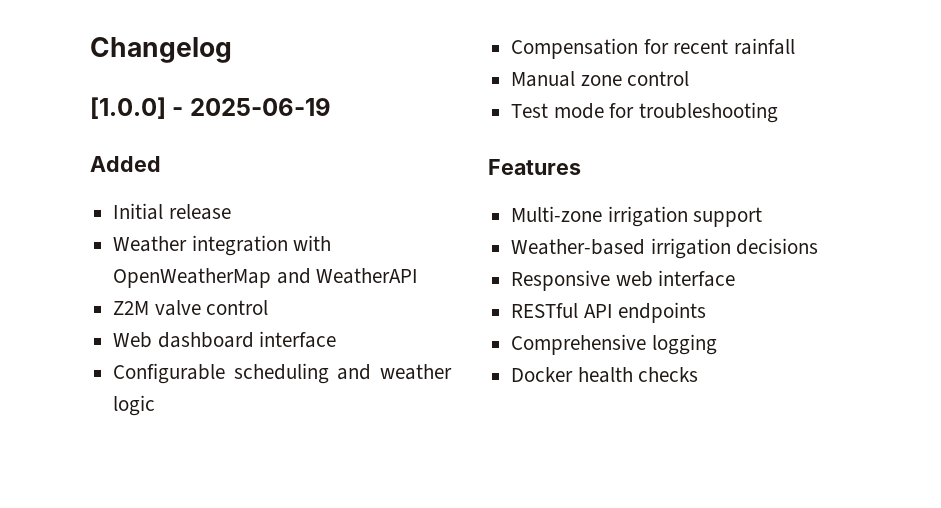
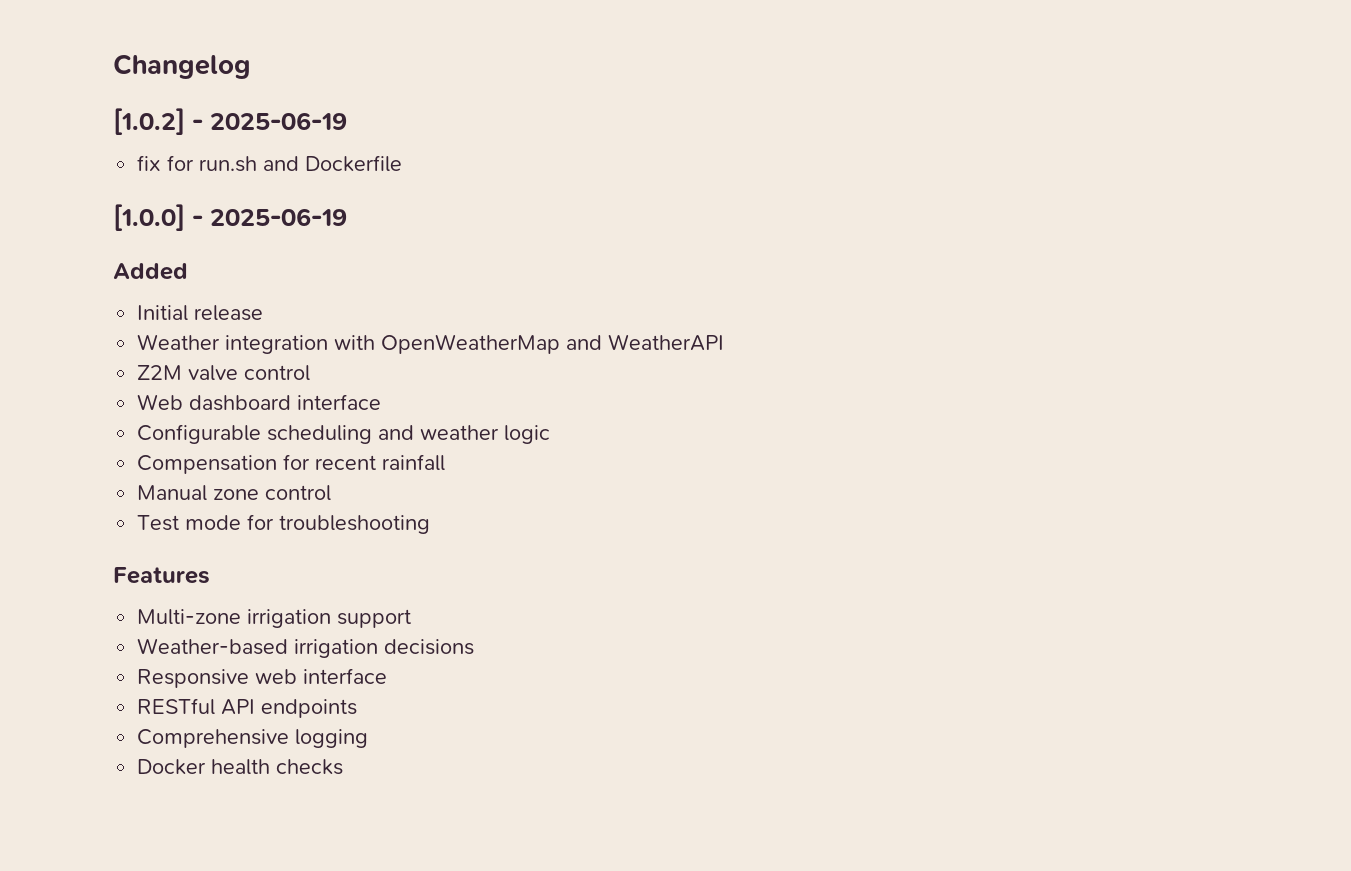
+ [1.0.2] - 2025-06-19
+ fix for run.sh and Dockerfile

